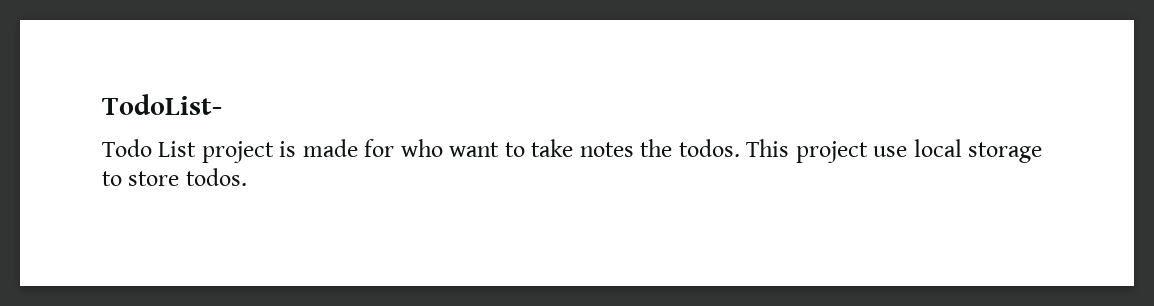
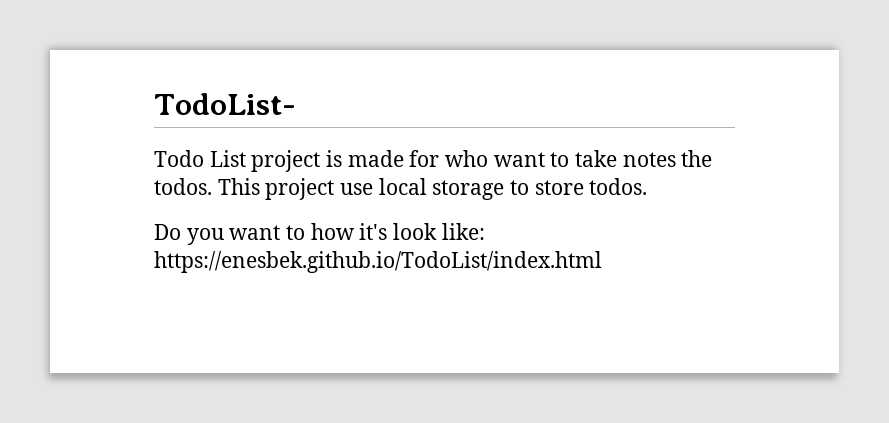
+ Do you want to how it's look like: https://enesbek.github.io/TodoList/index.html

